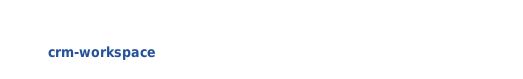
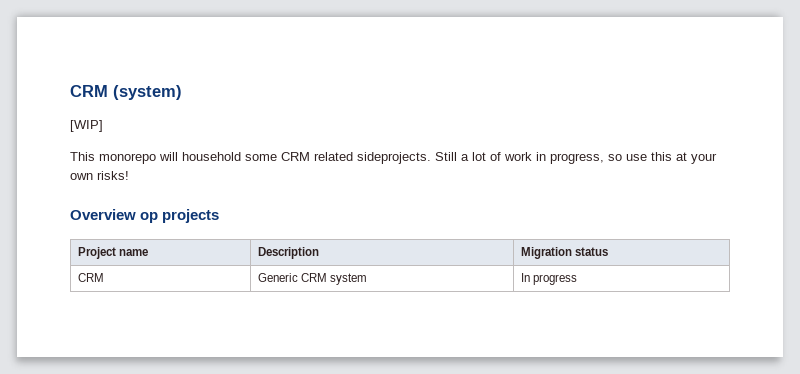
- crm-workspace
+ CRM (system)
+ [WIP]
+ This monorepo will household some CRM related sideprojects. Still a lot of work in progress, so use this at your own risks!
+ Overview op projects
+ Project name | Description | Migration status
+ CRM | Generic CRM system | In progress

